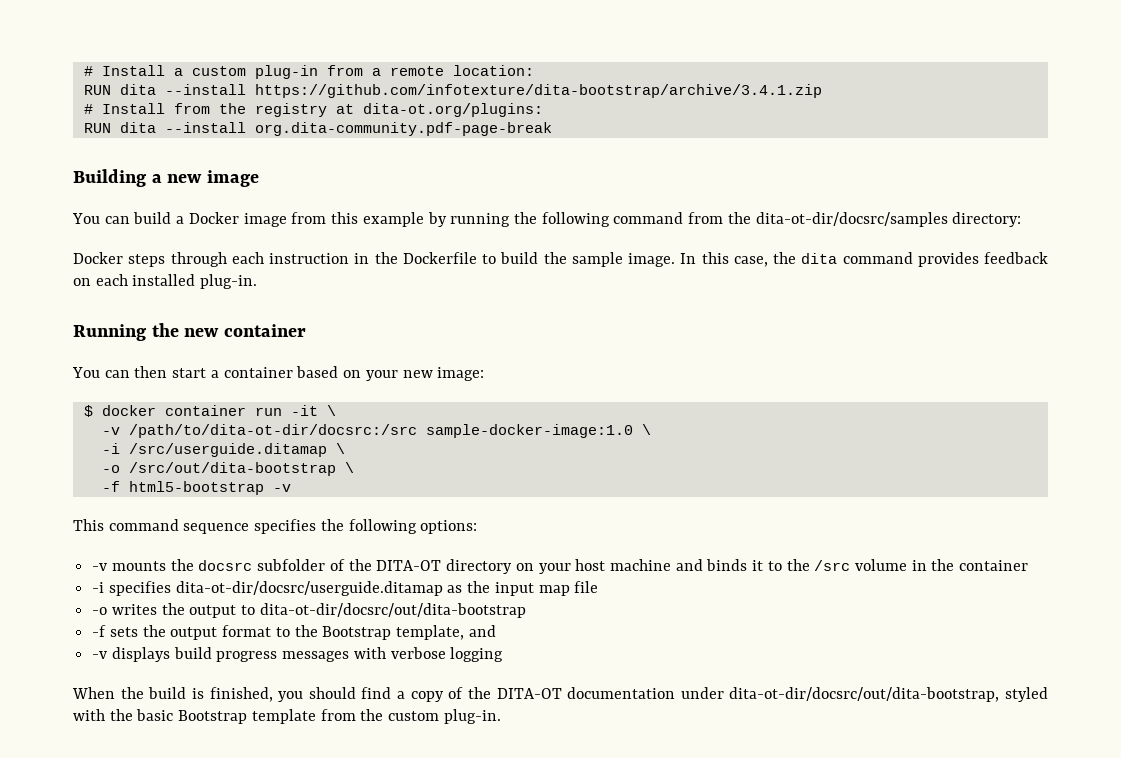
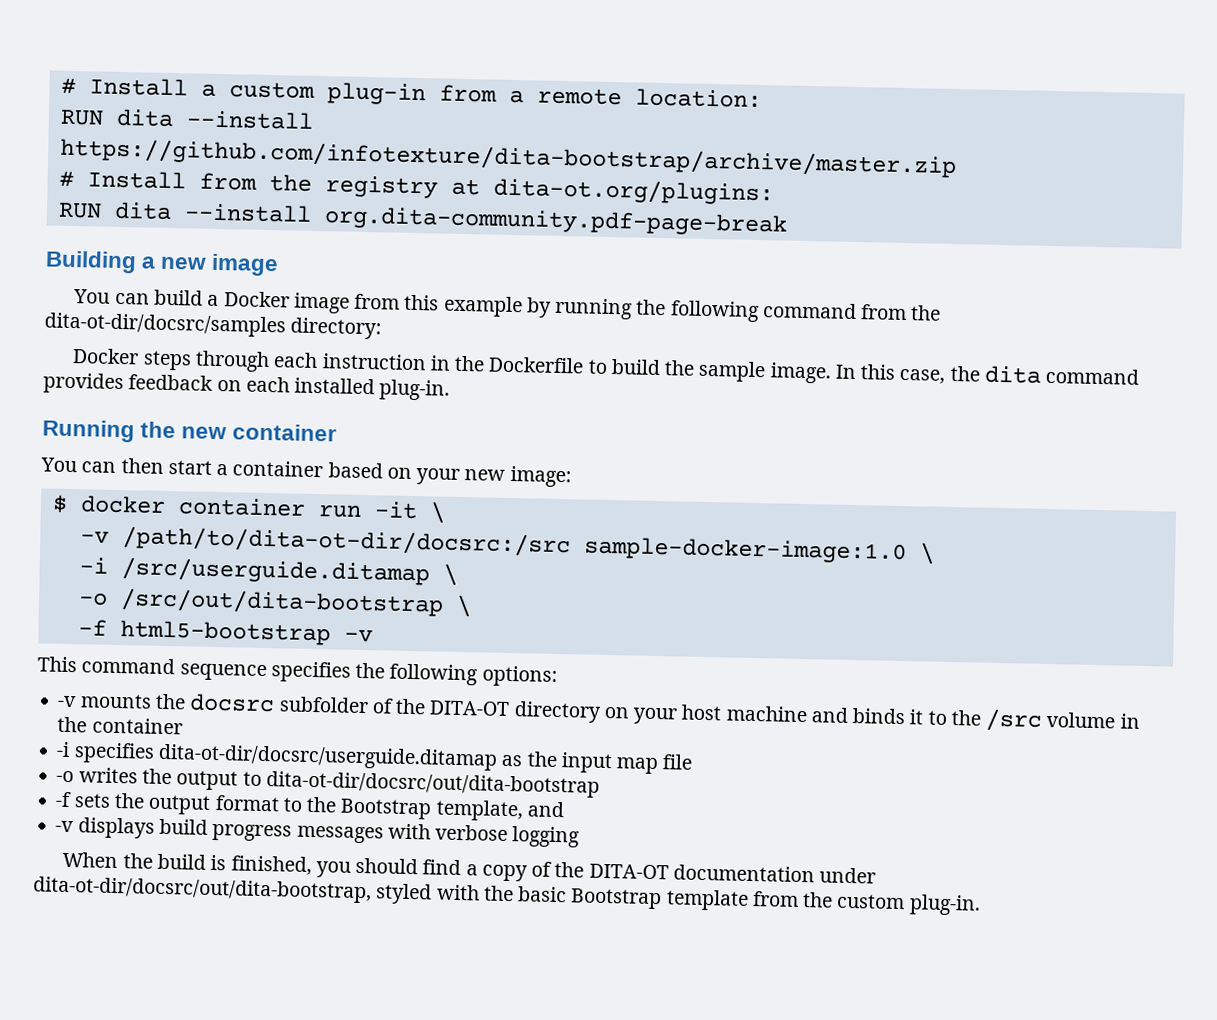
- RUN dita --install https://github.com/infotexture/dita-bootstrap/archive/3.4.1.zip
+ RUN dita --install https://github.com/infotexture/dita-bootstrap/archive/master.zip

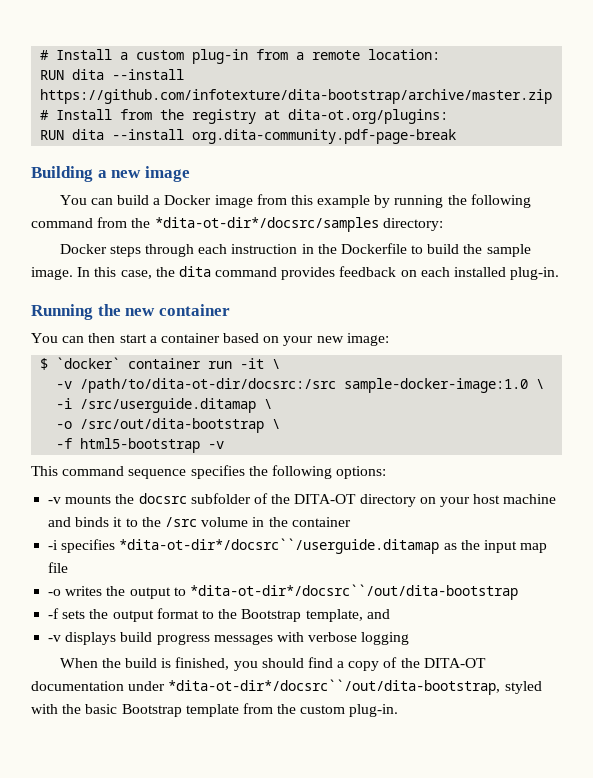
- You can build a Docker image from this example by running the following command from the dita-ot-dir/docsrc/samples directory:
+ You can build a Docker image from this example by running the following command from the *dita-ot-dir*/docsrc/samples directory:
- $ docker container run -it \
+ $ `docker` container run -it \
- -i specifies dita-ot-dir/docsrc/userguide.ditamap as the input map file
+ -i specifies *dita-ot-dir*/docsrc``/userguide.ditamap as the input map file
- -o writes the output to dita-ot-dir/docsrc/out/dita-bootstrap
+ -o writes the output to *dita-ot-dir*/docsrc``/out/dita-bootstrap
- When the build is finished, you should find a copy of the DITA-OT documentation under dita-ot-dir/docsrc/out/dita-bootstrap, styled with the basic Bootstrap template from the custom plug-in.
+ When the build is finished, you should find a copy of the DITA-OT documentation under *dita-ot-dir*/docsrc``/out/dita-bootstrap, styled with the basic Bootstrap template from the custom plug-in.

